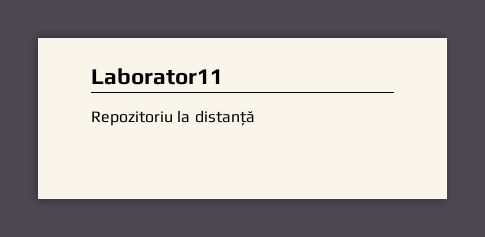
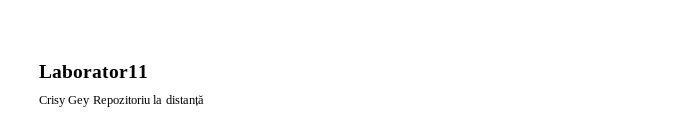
- Repozitoriu la distanță
+ Crisy Gey Repozitoriu la distanță

